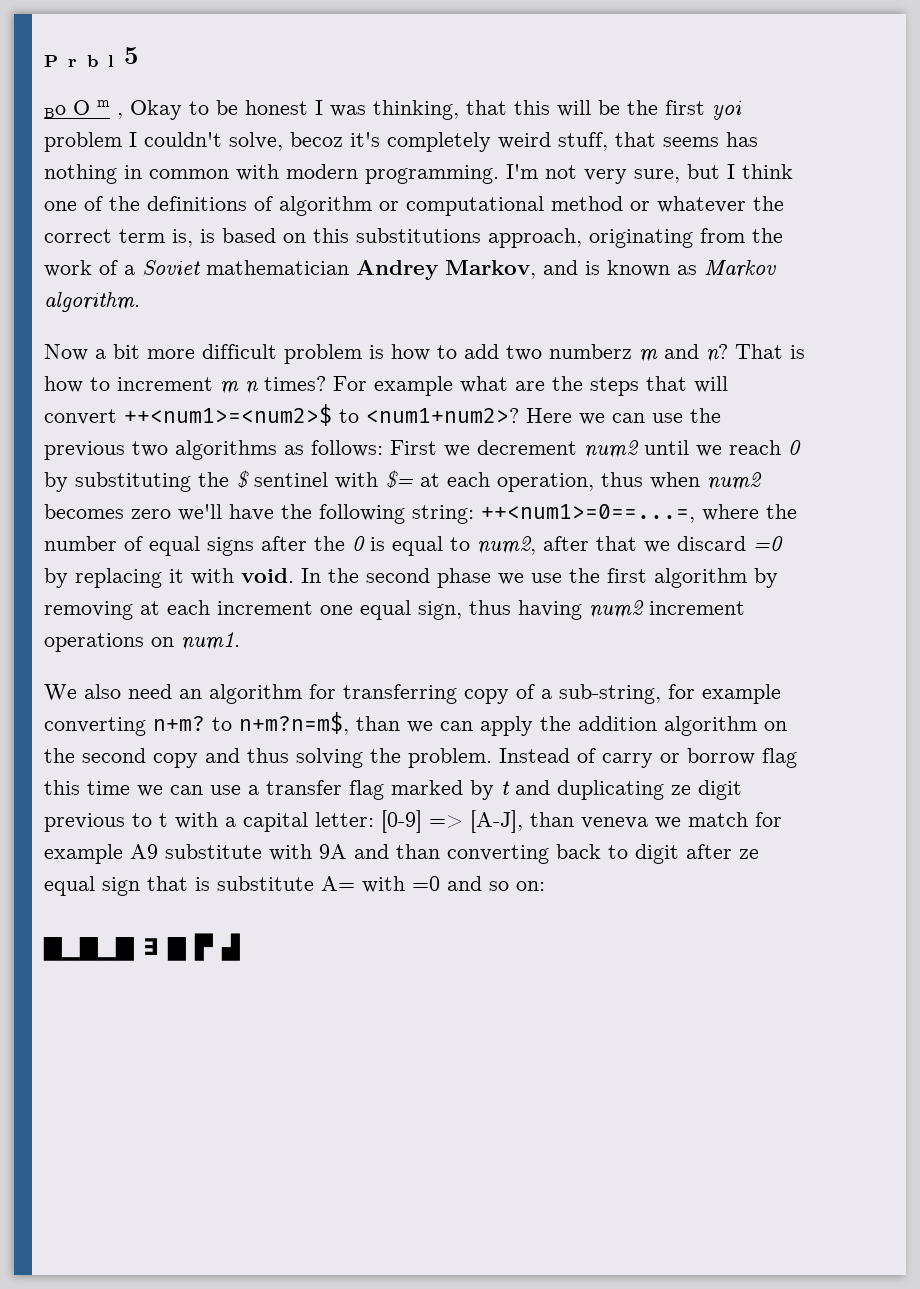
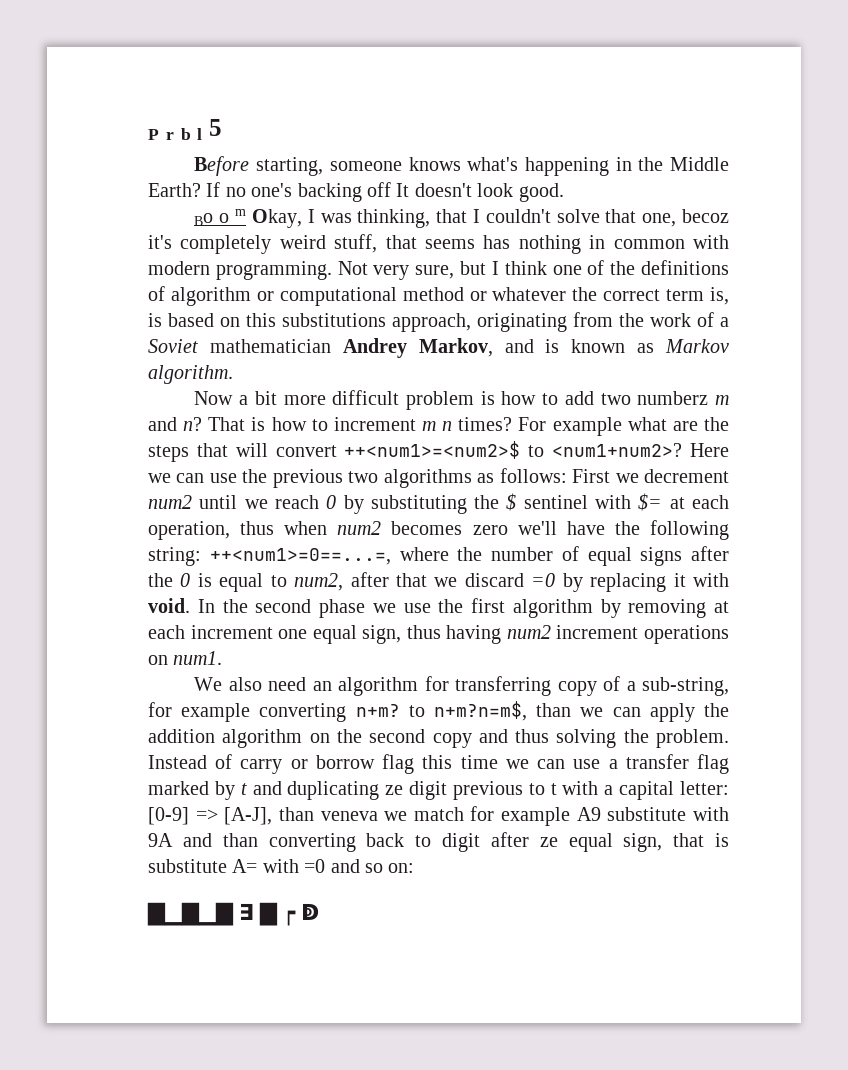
- Bo O m , Okay to be honest I was thinking, that this will be the first yoi problem I couldn't solve, becoz it's completely weird stuff, that seems has nothing in common with modern programming.
+ Before starting, someone knows what's happening in the Middle Earth? If no one's backing off It doesn't look good.
+ Bo o m Okay, I was thinking, that I couldn't solve that one, becoz it's completely weird stuff, that seems has nothing in common with modern programming.
- I'm not very sure, but I think one of the definitions of algorithm or computational method or whatever the correct term is, is based on this substitutions approach, originating from the work of a Soviet mathematician Andrey Markov, and is known as Markov algorithm.
+ Not very sure, but I think one of the definitions of algorithm or computational method or whatever the correct term is, is based on this substitutions approach, originating from the work of a Soviet mathematician Andrey Markov, and is known as Markov algorithm.
- Instead of carry or borrow flag this time we can use a transfer flag marked by t and duplicating ze digit previous to t with a capital letter: [0-9] => [A-J], than veneva we match for example A9 substitute with 9A and than converting back to digit after ze equal sign that is substitute A= with =0 and so on:
+ Instead of carry or borrow flag this time we can use a transfer flag marked by t and duplicating ze digit previous to t with a capital letter: [0-9] => [A-J], than veneva we match for example A9 substitute with 9A and than converting back to digit after ze equal sign, that is substitute A= with =0 and so on:
- ▇▁▇▁▇ ∃ ▇ ▛ ▟
+ ▇▁▇▁▇ ∃ ▇ ┍ ↁ

